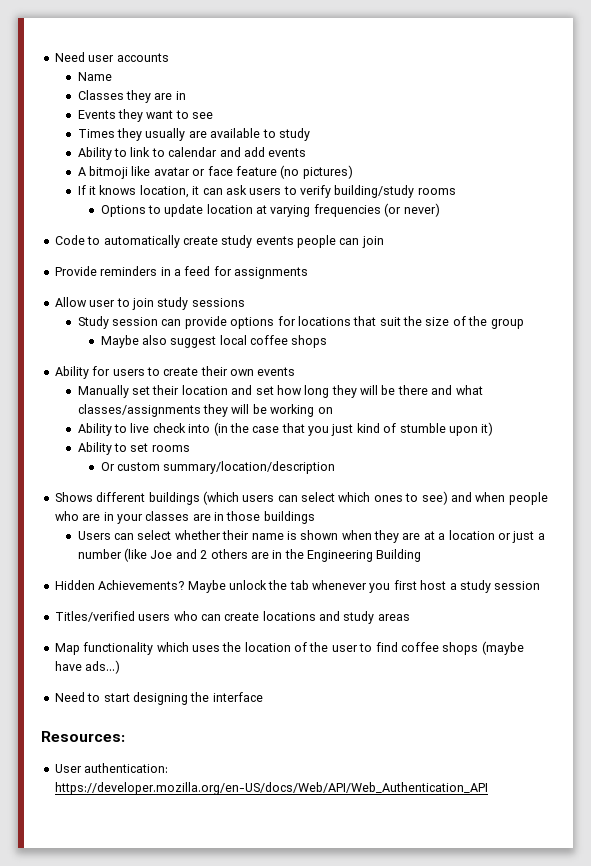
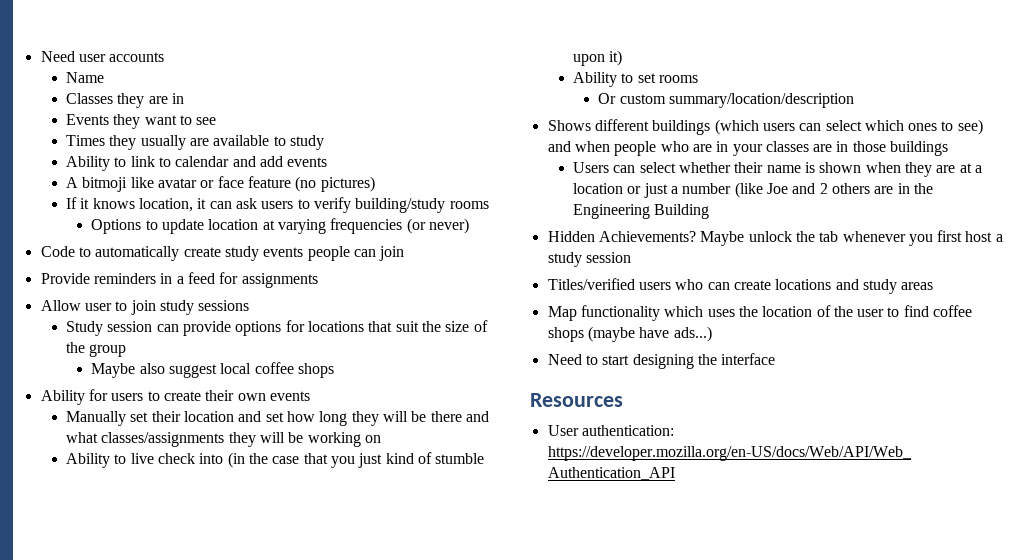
- Resources:
+ Resources

